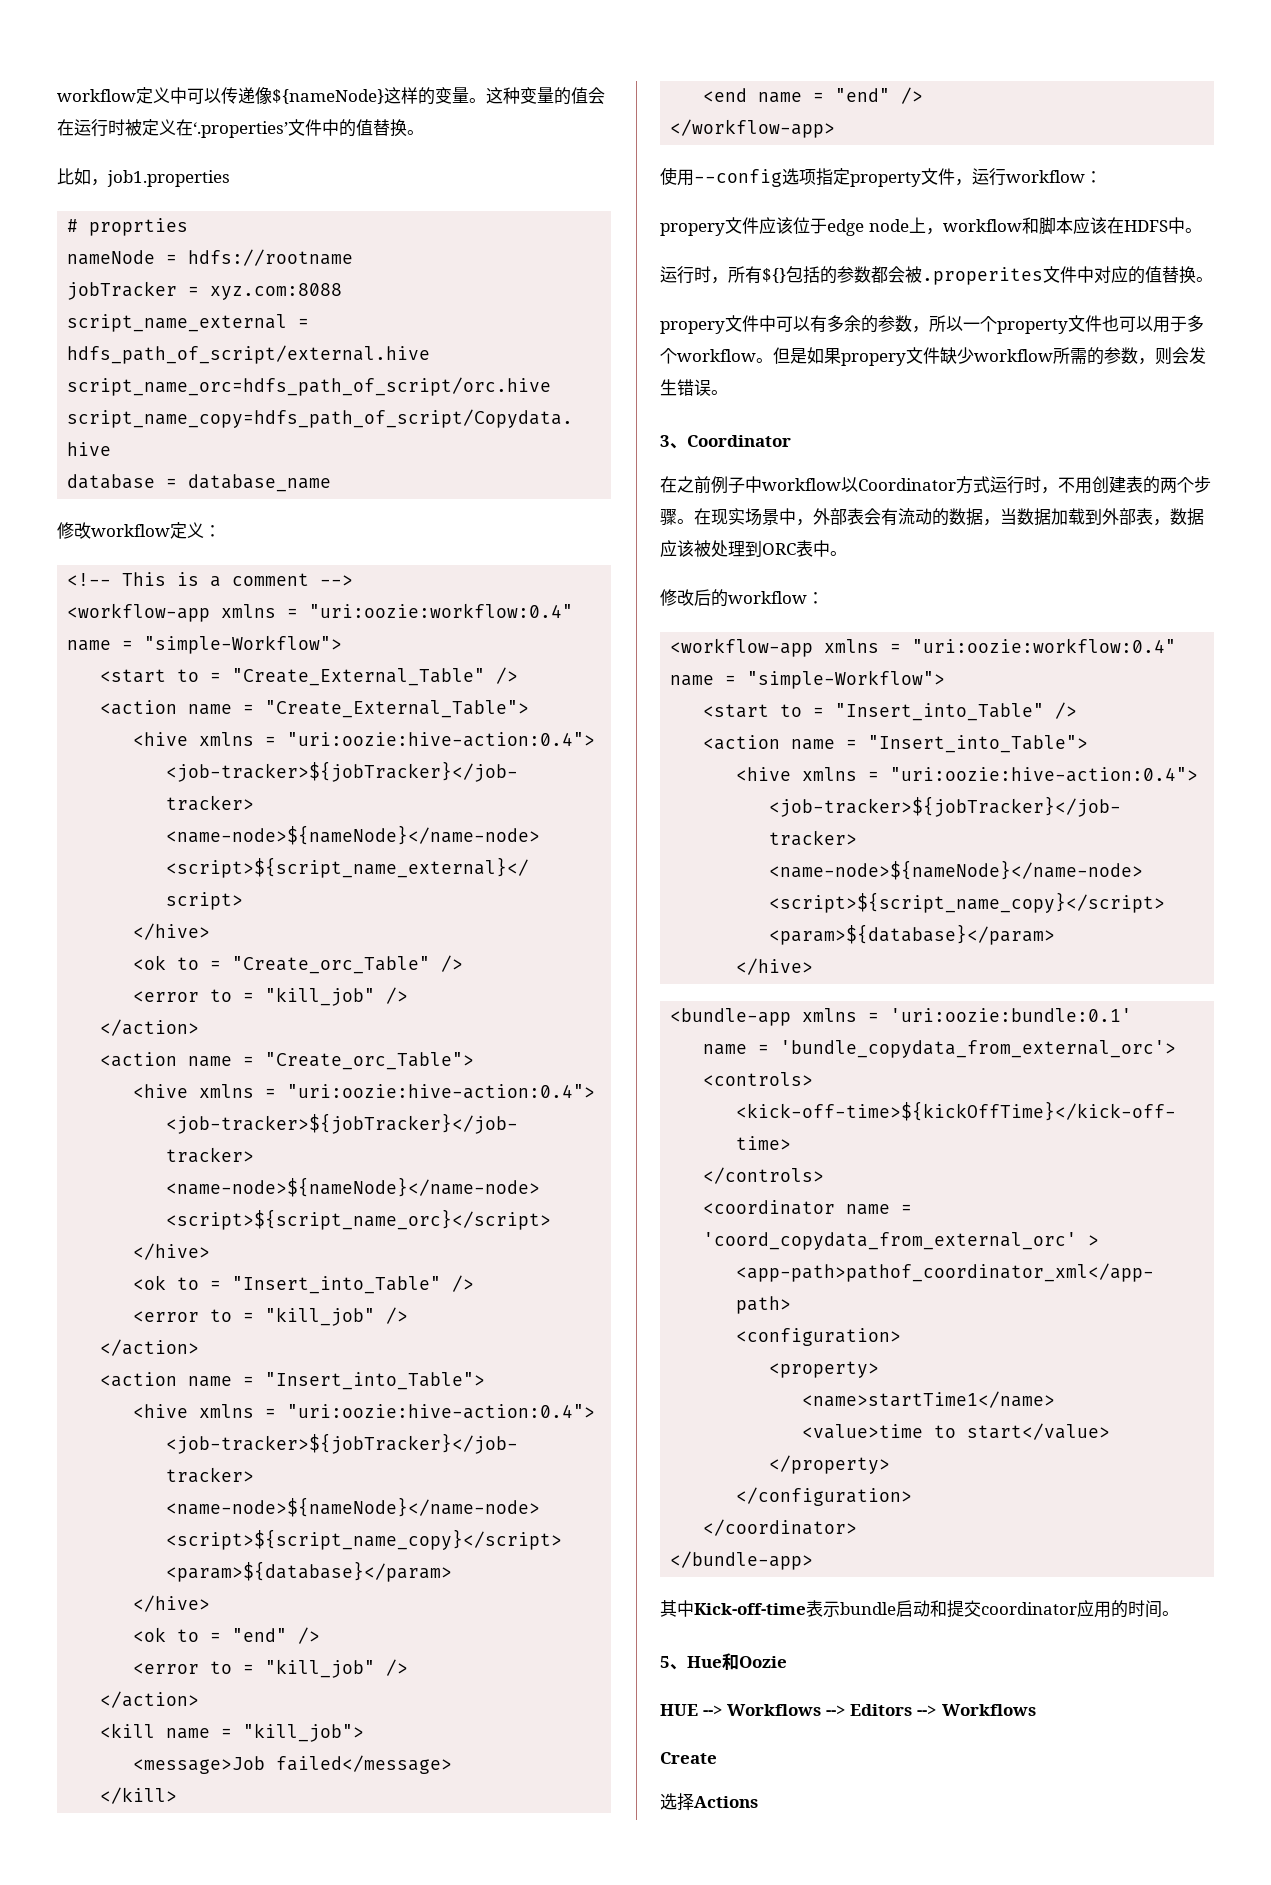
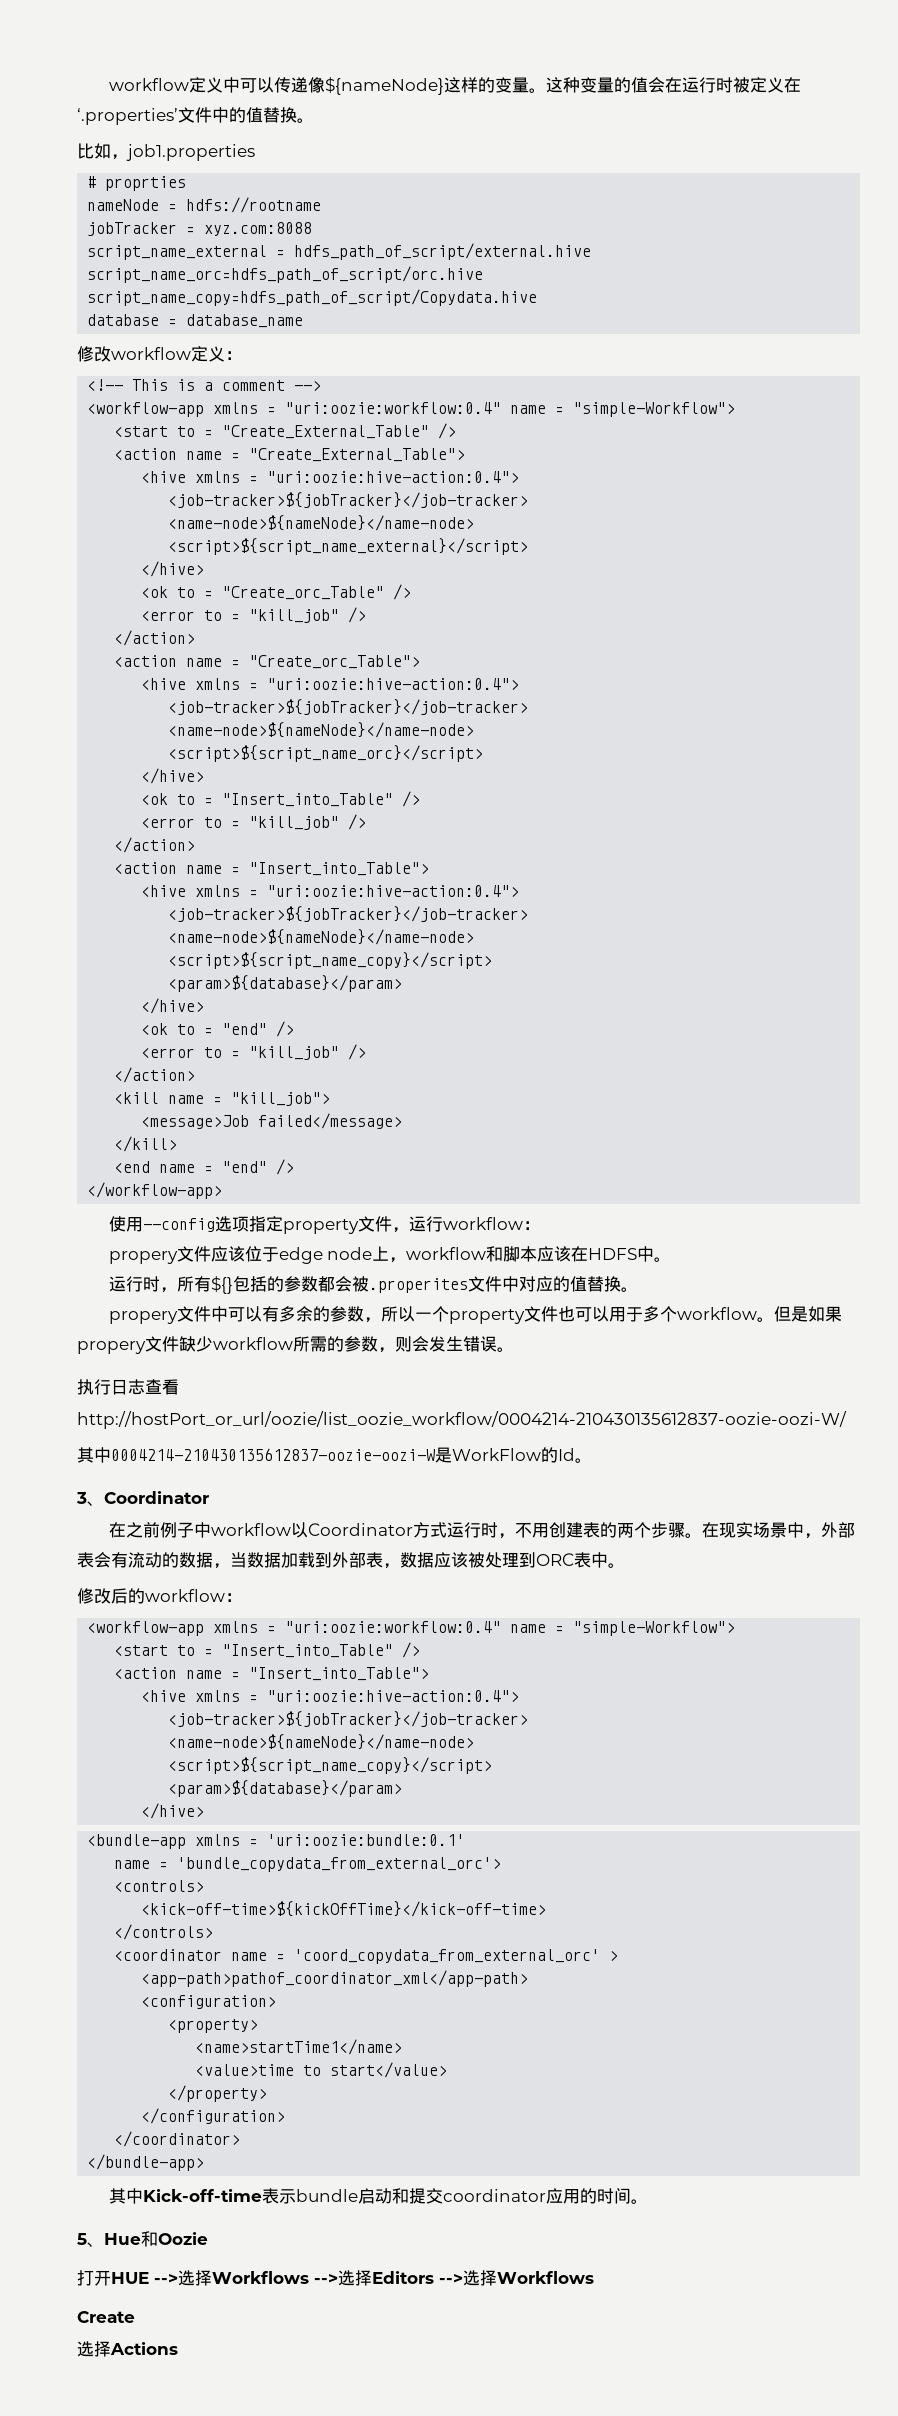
+ 执行日志查看
+ http://hostPort_or_url/oozie/list_oozie_workflow/0004214-210430135612837-oozie-oozi-W/
+ 其中0004214-210430135612837-oozie-oozi-W是WorkFlow的Id。
- HUE --> Workflows --> Editors --> Workflows
+ 打开HUE -->选择Workflows -->选择Editors -->选择Workflows

